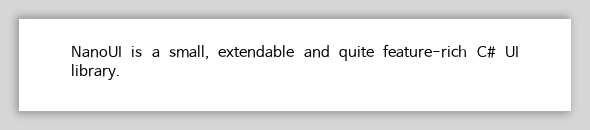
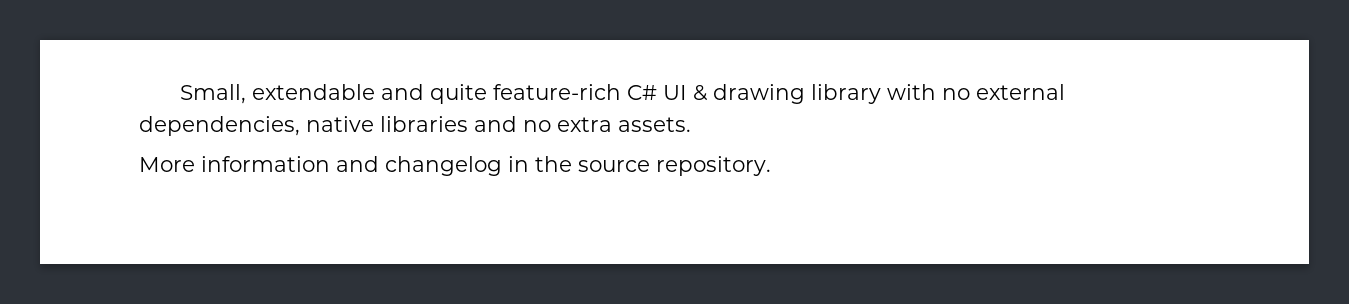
- NanoUI is a small, extendable and quite feature-rich C# UI library.
+ Small, extendable and quite feature-rich C# UI & drawing library with no external dependencies, native libraries and no extra assets.
+ More information and changelog in the source repository.

